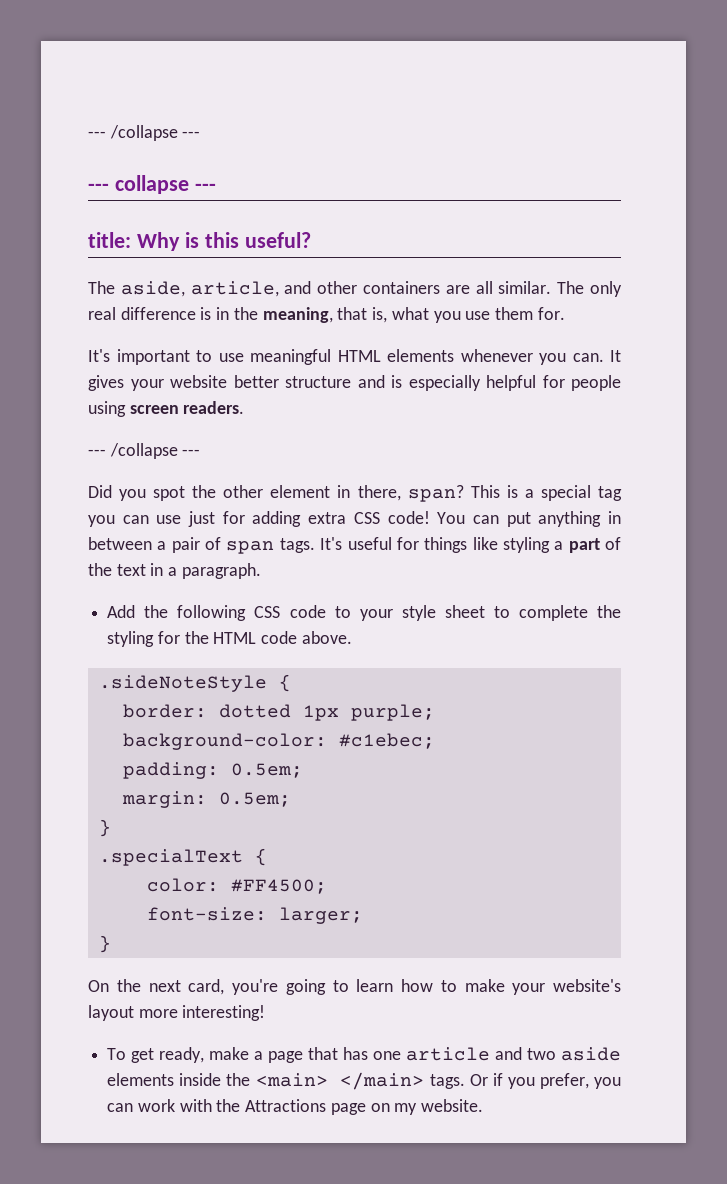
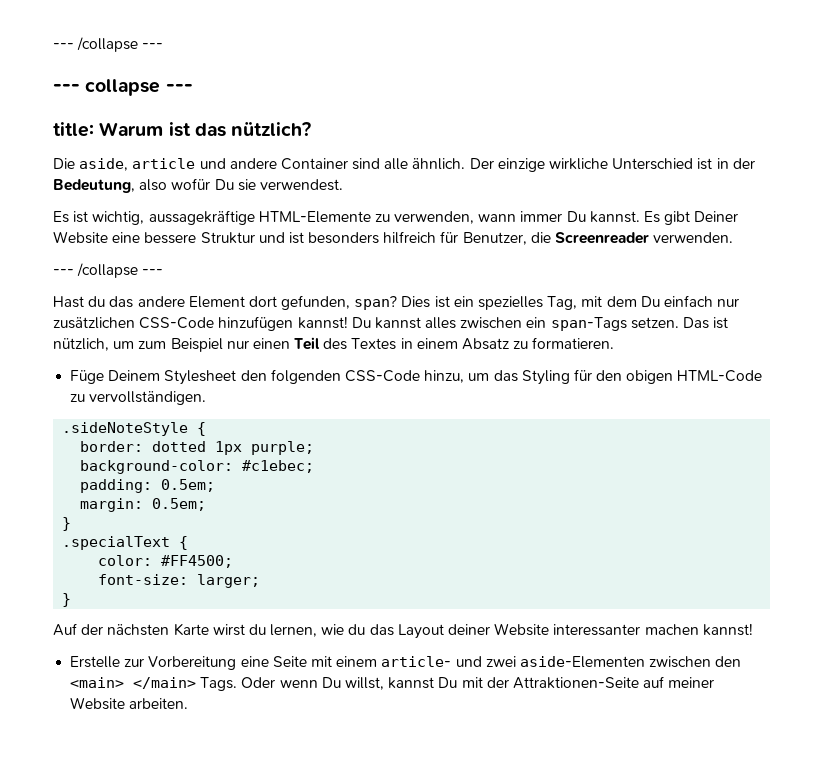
- title: Why is this useful?
- The aside, article, and other containers are all similar. The only real difference is in the meaning, that is, what you use them for.
- It's important to use meaningful HTML elements whenever you can. It gives your website better structure and is especially helpful for people using screen readers.
+ title: Warum ist das nützlich?
+ Die aside, article und andere Container sind alle ähnlich. Der einzige wirkliche Unterschied ist in der Bedeutung, also wofür Du sie verwendest.
+ Es ist wichtig, aussagekräftige HTML-Elemente zu verwenden, wann immer Du kannst. Es gibt Deiner Website eine bessere Struktur und ist besonders hilfreich für Benutzer, die Screenreader verwenden.
  --- /collapse ---
- Did you spot the other element in there, span? This is a special tag you can use just for adding extra CSS code! You can put anything in between a pair of span tags. It's useful for things like styling a part of the text in a paragraph.
- Add the following CSS code to your style sheet to complete the styling for the HTML code above.
+ Hast du das andere Element dort gefunden, span? Dies ist ein spezielles Tag, mit dem Du einfach nur zusätzlichen CSS-Code hinzufügen kannst! Du kannst alles zwischen ein span-Tags setzen. Das ist nützlich, um zum Beispiel nur einen Teil des Textes in einem Absatz zu formatieren.
+ Füge Deinem Stylesheet den folgenden CSS-Code hinzu, um das Styling für den obigen HTML-Code zu vervollständigen.
- On the next card, you're going to learn how to make your website's layout more interesting!
- To get ready, make a page that has one article and two aside elements inside the <main> </main> tags. Or if you prefer, you can work with the Attractions page on my website.
+ Auf der nächsten Karte wirst du lernen, wie du das Layout deiner Website interessanter machen kannst!
+ Erstelle zur Vorbereitung eine Seite mit einem article- und zwei aside-Elementen zwischen den <main> </main> Tags. Oder wenn Du willst, kannst Du mit der Attraktionen-Seite auf meiner Website arbeiten.

